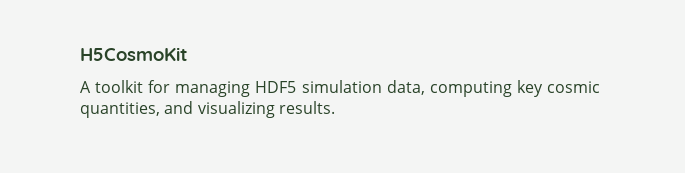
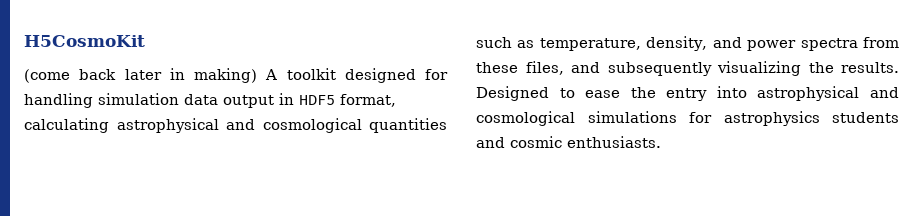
- A toolkit for managing HDF5 simulation data, computing key cosmic quantities, and visualizing results.
+ (come back later in making) A toolkit designed for handling simulation data output in HDF5 format, calculating astrophysical and cosmological quantities such as temperature, density, and power spectra from these files, and subsequently visualizing the results. Designed to ease the entry into astrophysical and cosmological simulations for astrophysics students and cosmic enthusiasts.

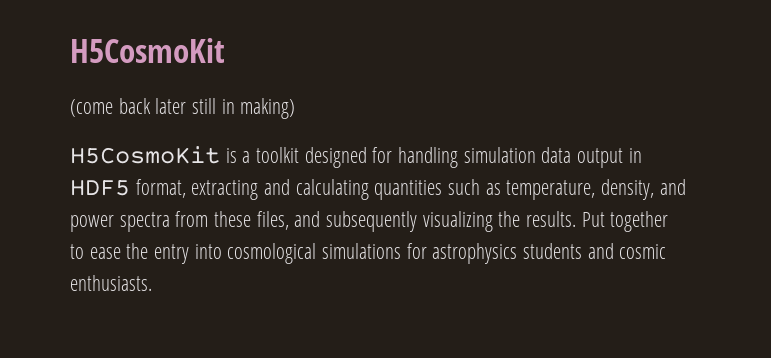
- (come back later in making) A toolkit designed for handling simulation data output in HDF5 format, calculating astrophysical and cosmological quantities such as temperature, density, and power spectra from these files, and subsequently visualizing the results.
+ (come back later still in making)
+ H5CosmoKit is a toolkit designed for handling simulation data output in HDF5 format, extracting and calculating quantities such as temperature, density, and power spectra from these files, and subsequently visualizing the results.
- Designed to ease the entry into astrophysical and cosmological simulations for astrophysics students and cosmic enthusiasts.
+ Put together to ease the entry into cosmological simulations for astrophysics students and cosmic enthusiasts.

